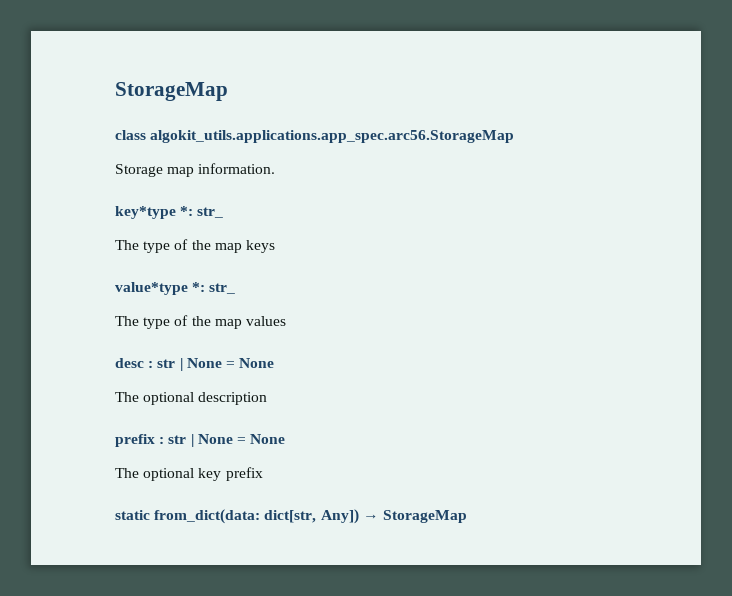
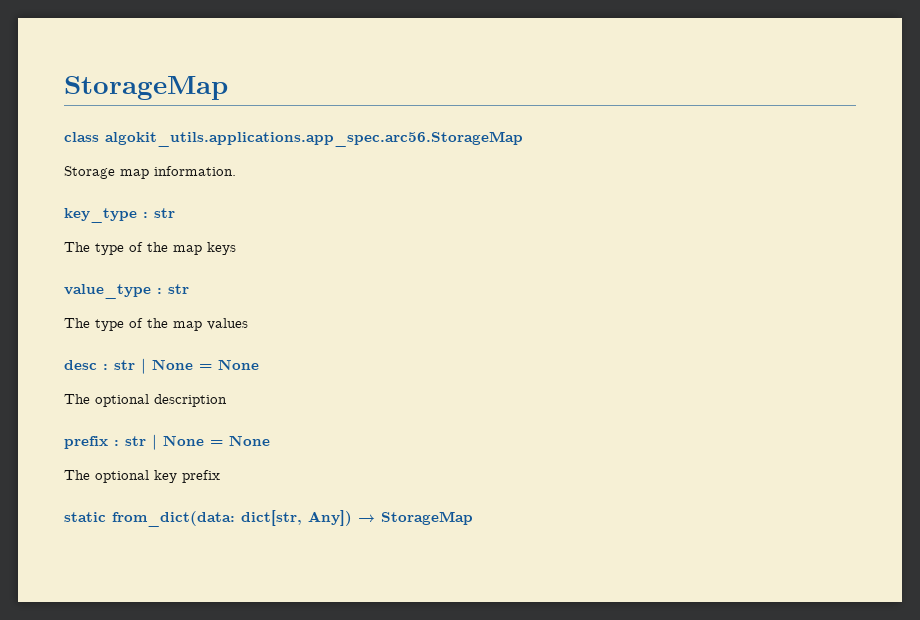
- key*type *: str_
+ key_type : str
- value*type *: str_
+ value_type : str

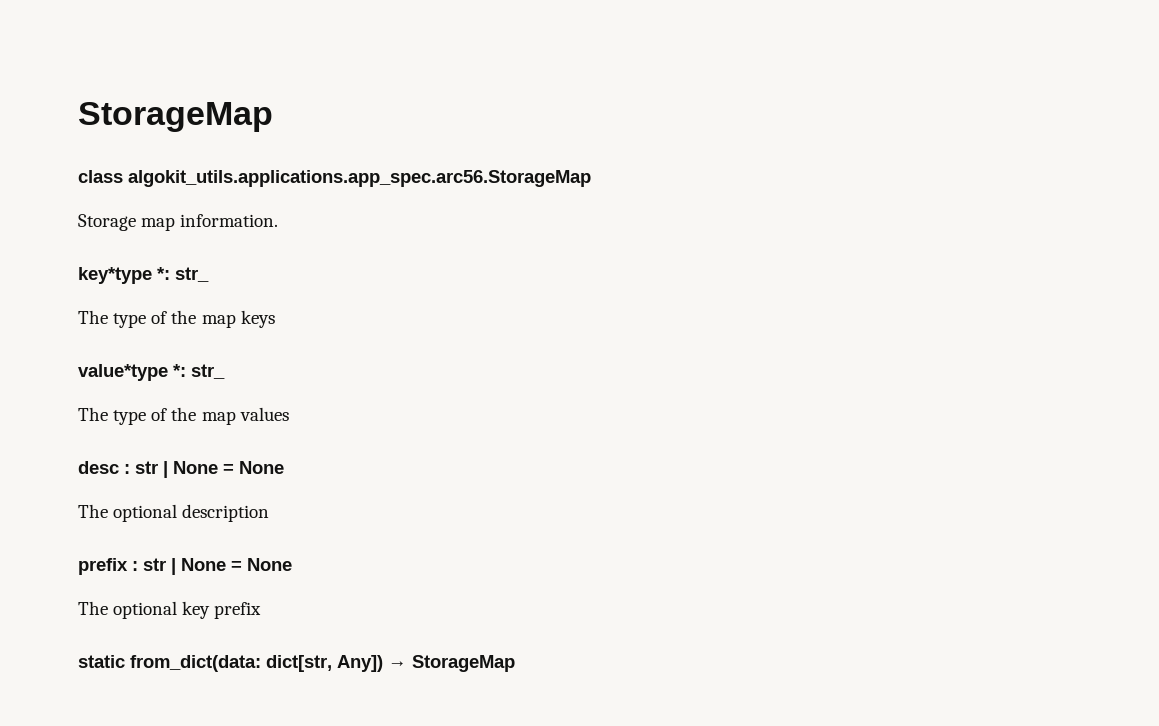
- key_type : str
+ key*type *: str_
- value_type : str
+ value*type *: str_

